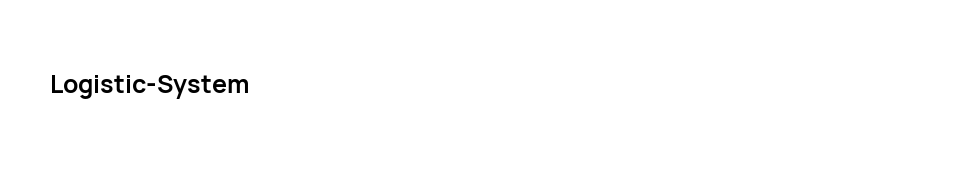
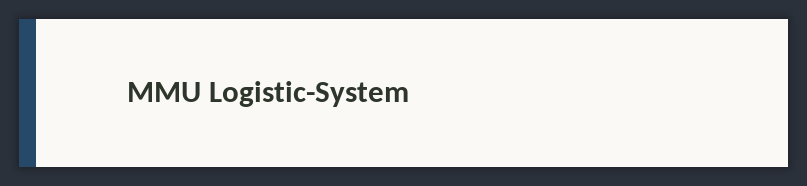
- Logistic-System
+ MMU Logistic-System

